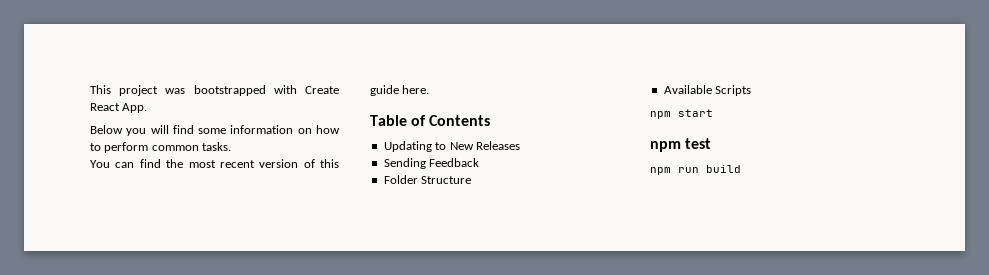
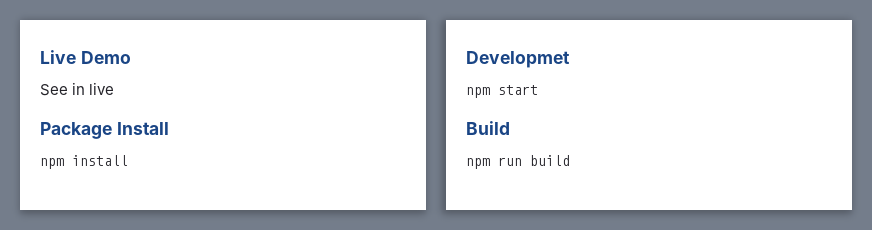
- This project was bootstrapped with Create React App.
- Below you will find some information on how to perform common tasks.
- You can find the most recent version of this guide here.
- Table of Contents
- Updating to New Releases
- Sending Feedback
- Folder Structure
- Available Scripts
+ Live Demo
+ See in live
+ Package Install
+ npm install
+ Developmet
- npm test
+ Build

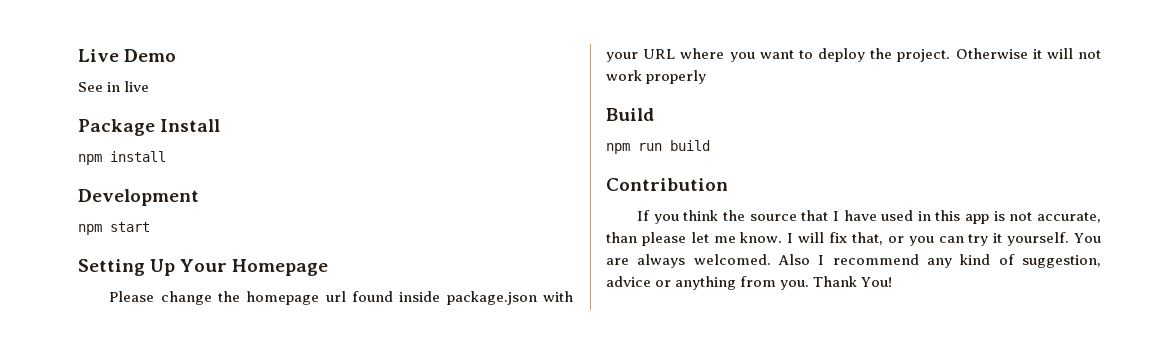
- Developmet
+ Development
+ Setting Up Your Homepage
+ Please change the homepage url found inside package.json with your URL where you want to deploy the project. Otherwise it will not work properly
  Build
  npm run build
+ Contribution
+ If you think the source that I have used in this app is not accurate, than please let me know. I will fix that, or you can try it yourself. You are always welcomed. Also I recommend any kind of suggestion, advice or anything from you. Thank You!

